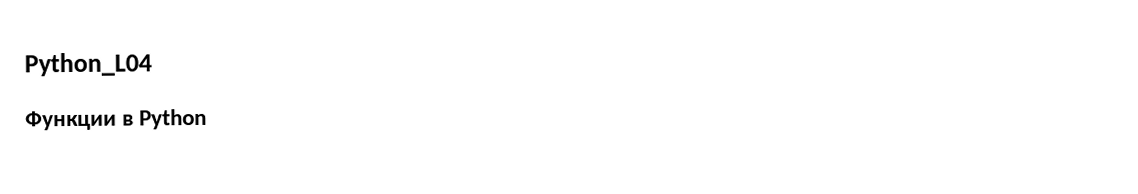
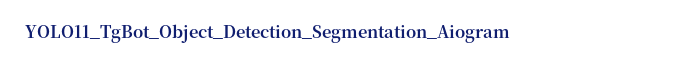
- Python_L04
- Функции в Python
+ YOLO11_TgBot_Object_Detection_Segmentation_Aiogram

